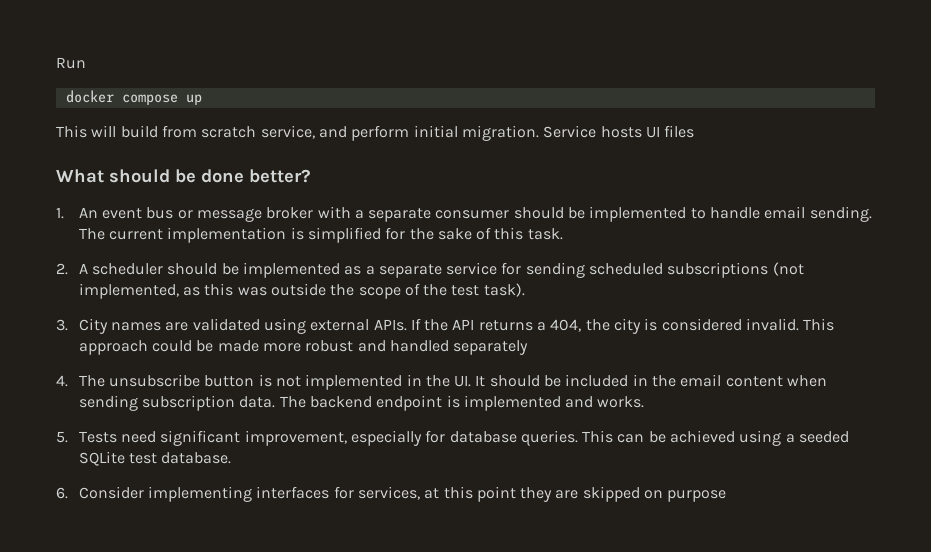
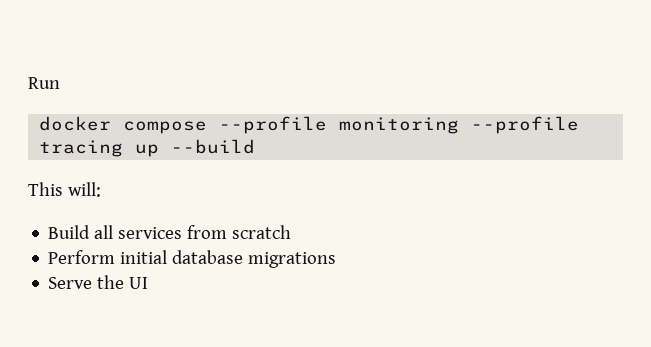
- docker compose up
- This will build from scratch service, and perform initial migration. Service hosts UI files
- What should be done better?
- 1. An event bus or message broker with a separate consumer should be implemented to handle email sending. The current implementation is simplified for the sake of this task.
- 2. A scheduler should be implemented as a separate service for sending scheduled subscriptions (not implemented, as this was outside the scope of the test task).
- 3. City names are validated using external APIs. If the API returns a 404, the city is considered invalid. This approach could be made more robust and handled separately
- 4. The unsubscribe button is not implemented in the UI. It should be included in the email content when sending subscription data. The backend endpoint is implemented and works.
- 5. Tests need significant improvement, especially for database queries. This can be achieved using a seeded SQLite test database.
- 6. Consider implementing interfaces for services, at this point they are skipped on purpose
+ docker compose --profile monitoring --profile tracing up --build
+ This will:
+ Build all services from scratch
+ Perform initial database migrations
+ Serve the UI

